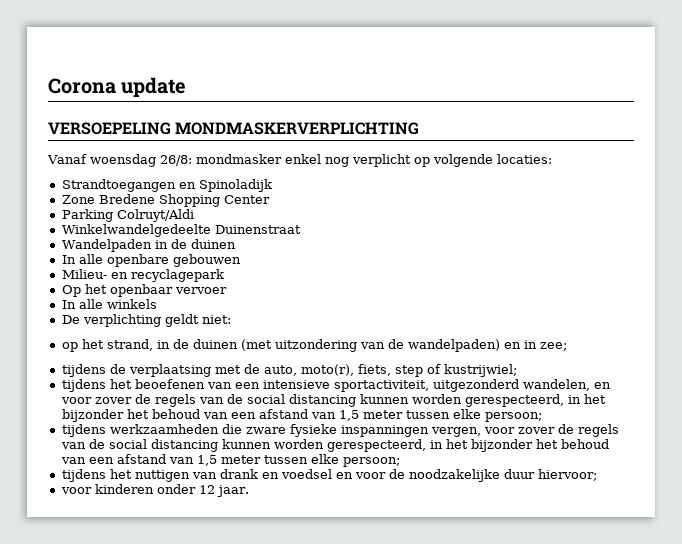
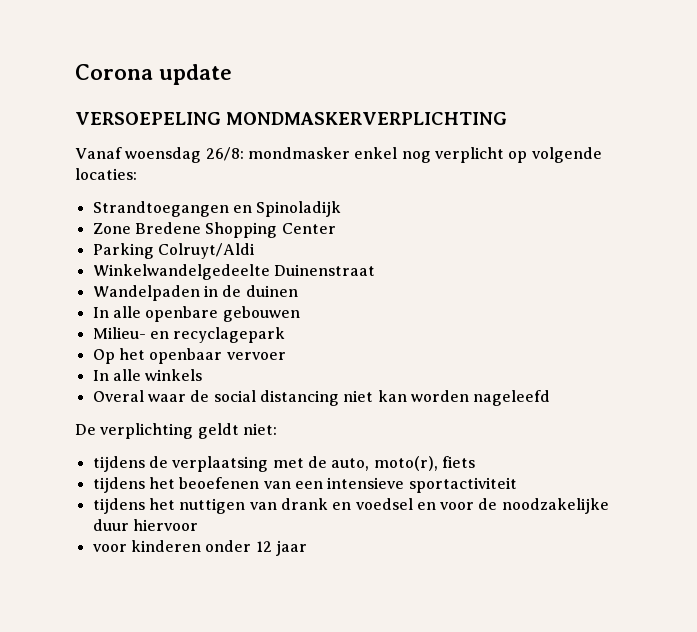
+ Overal waar de social distancing niet kan worden nageleefd
  De verplichting geldt niet:
- op het strand, in de duinen (met uitzondering van de wandelpaden) en in zee;
- tijdens de verplaatsing met de auto, moto(r), fiets, step of kustrijwiel;
+ tijdens de verplaatsing met de auto, moto(r), fiets
- tijdens het beoefenen van een intensieve sportactiviteit, uitgezonderd wandelen, en voor zover de regels van de social distancing kunnen worden gerespecteerd, in het bijzonder het behoud van een afstand van 1,5 meter tussen elke persoon;
- tijdens werkzaamheden die zware fysieke inspanningen vergen, voor zover de regels van de social distancing kunnen worden gerespecteerd, in het bijzonder het behoud van een afstand van 1,5 meter tussen elke persoon;
+ tijdens het beoefenen van een intensieve sportactiviteit
- tijdens het nuttigen van drank en voedsel en voor de noodzakelijke duur hiervoor;
+ tijdens het nuttigen van drank en voedsel en voor de noodzakelijke duur hiervoor
- voor kinderen onder 12 jaar.
+ voor kinderen onder 12 jaar

